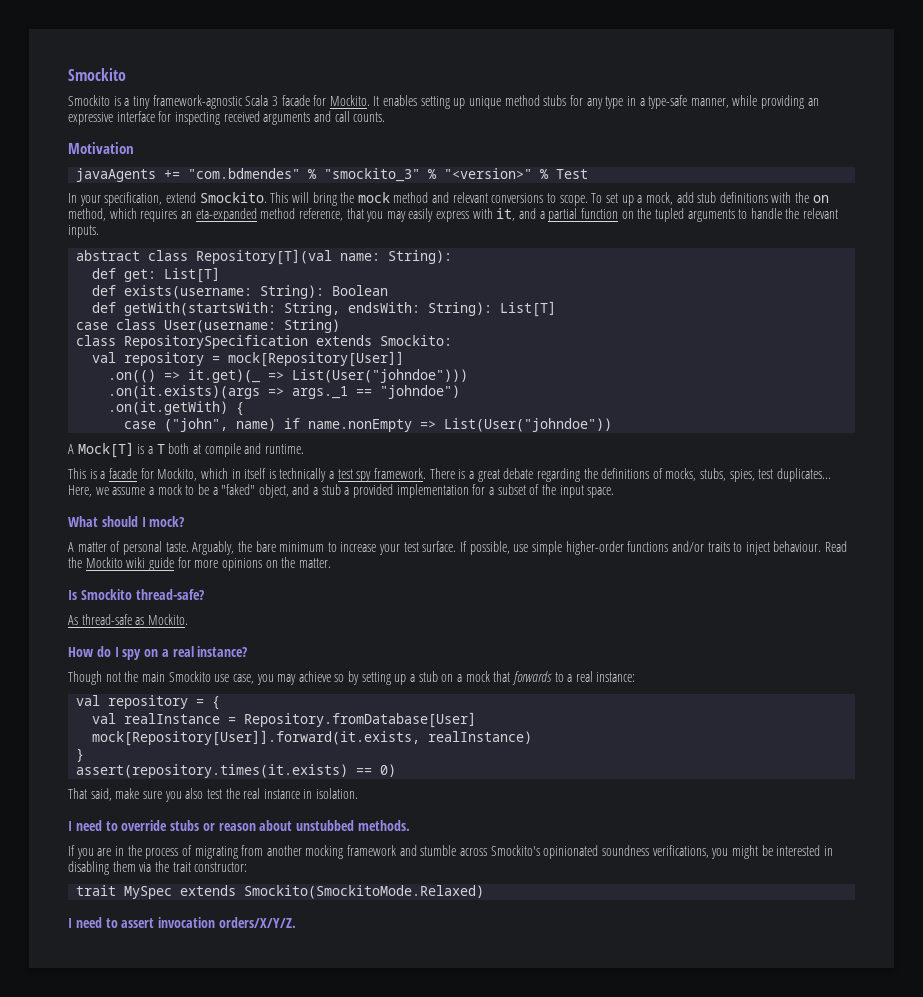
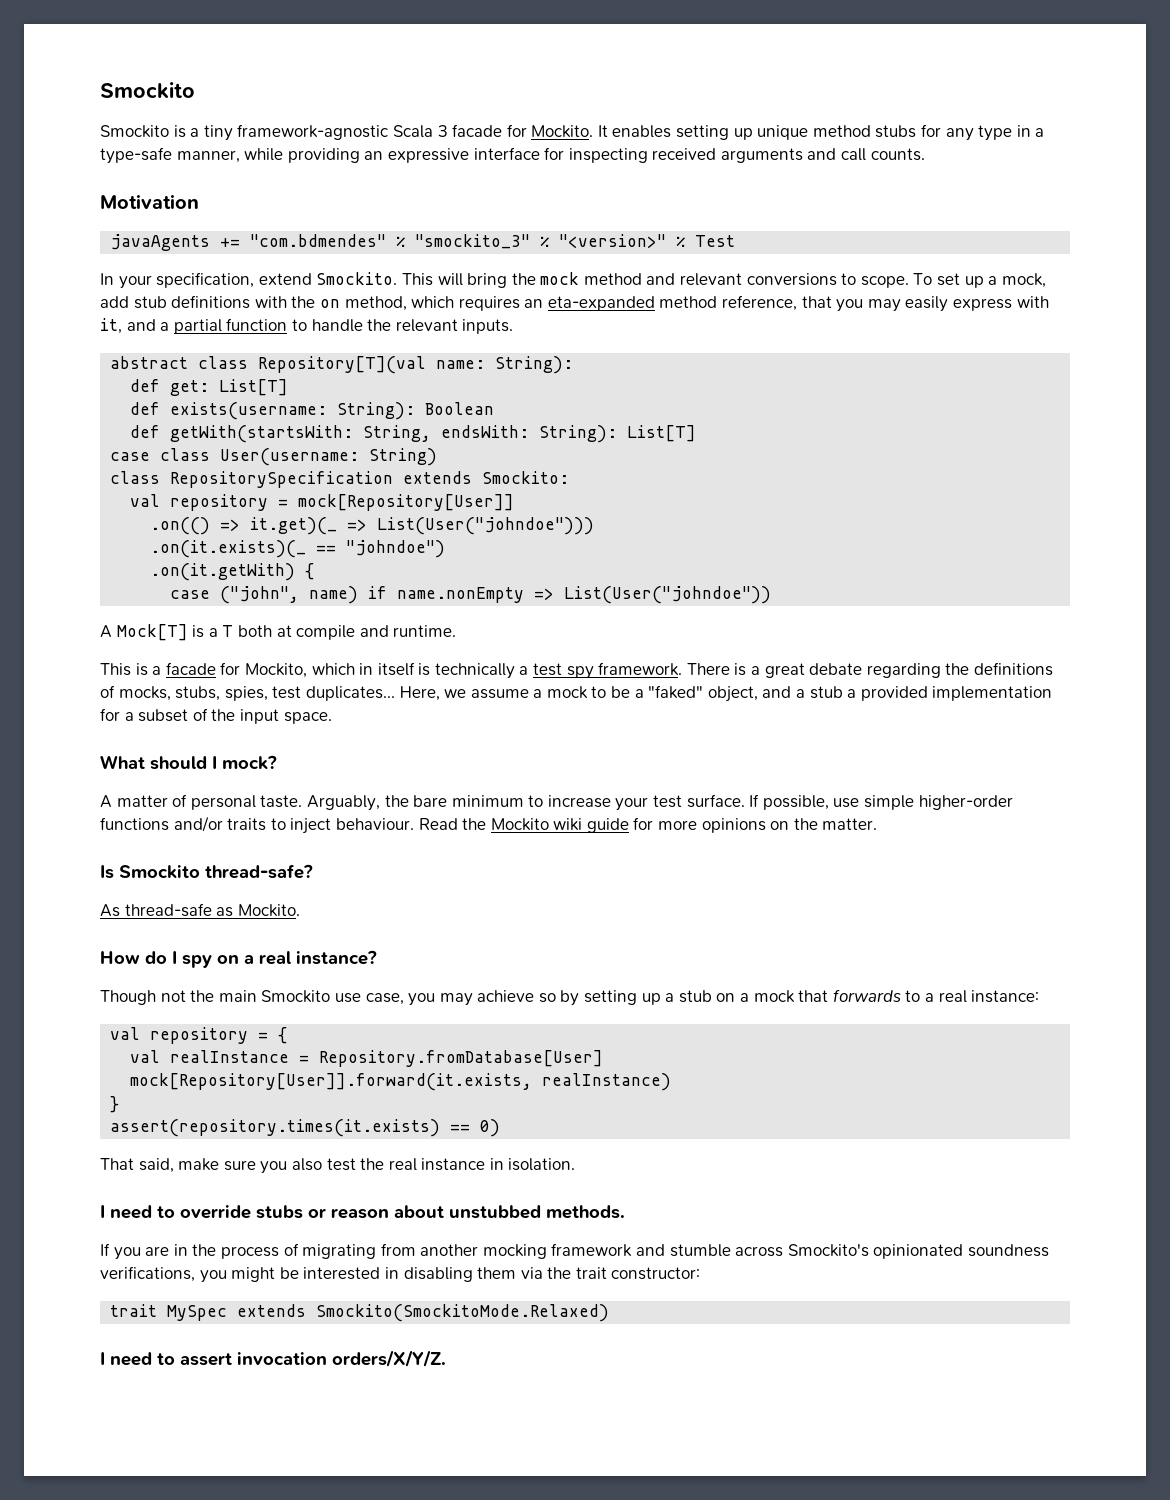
- To set up a mock, add stub definitions with the on method, which requires an eta-expanded method reference, that you may easily express with it, and a partial function on the tupled arguments to handle the relevant inputs.
+ To set up a mock, add stub definitions with the on method, which requires an eta-expanded method reference, that you may easily express with it, and a partial function to handle the relevant inputs.
- .on(it.exists)(args => args._1 == "johndoe")
+ .on(it.exists)(_ == "johndoe")

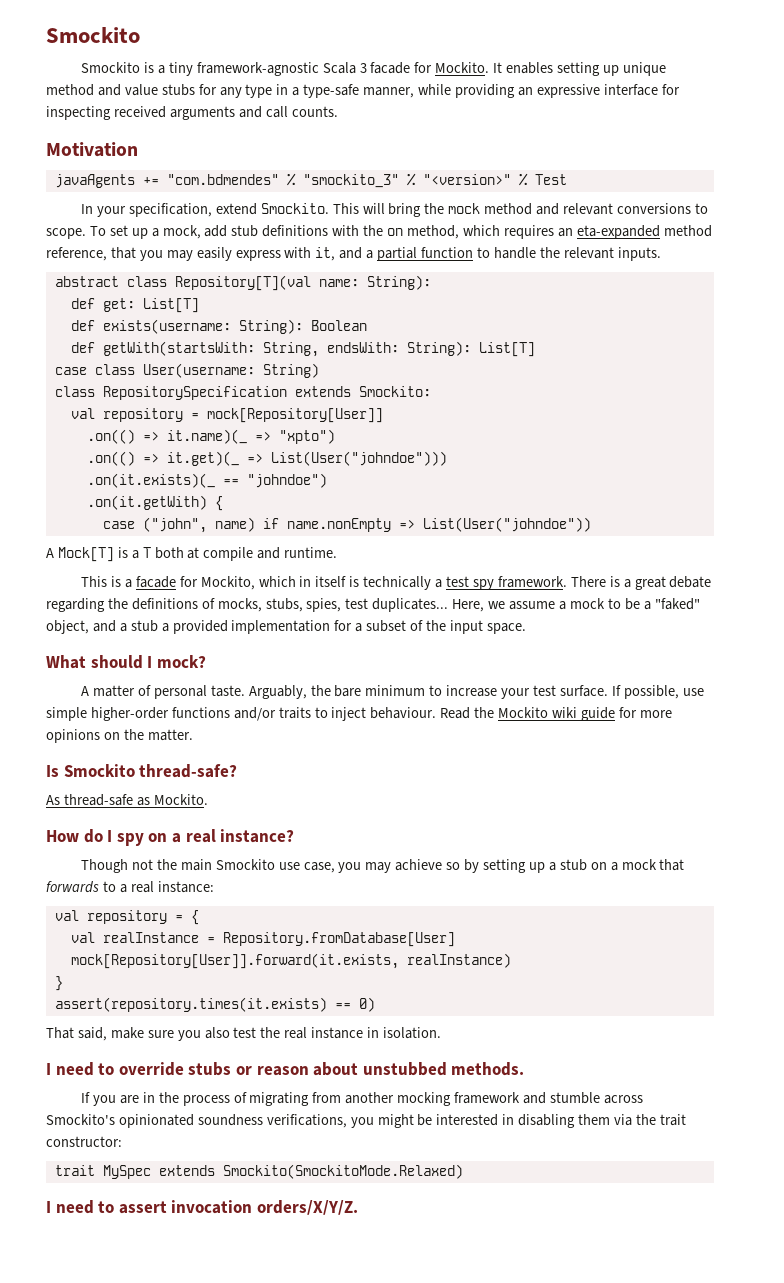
- It enables setting up unique method stubs for any type in a type-safe manner, while providing an expressive interface for inspecting received arguments and call counts.
+ It enables setting up unique method and value stubs for any type in a type-safe manner, while providing an expressive interface for inspecting received arguments and call counts.
+ .on(() => it.name)(_ => "xpto")

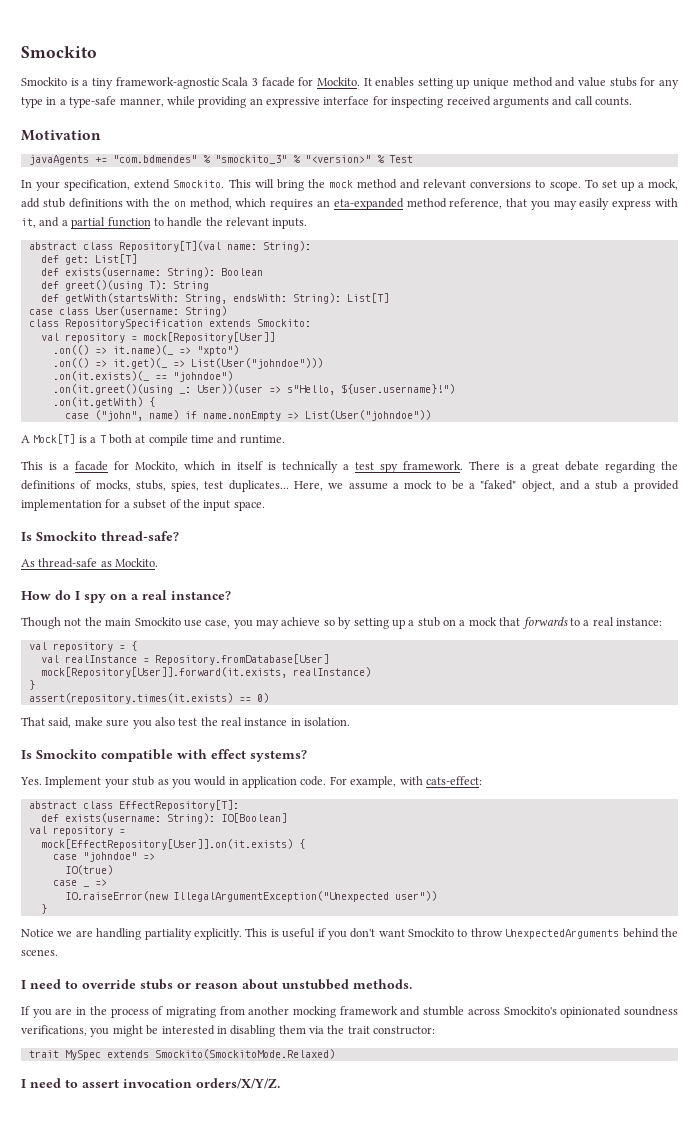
+ def greet()(using T): String
+ .on(it.greet()(using _: User))(user => s"Hello, ${user.username}!")
- A Mock[T] is a T both at compile and runtime.
+ A Mock[T] is a T both at compile time and runtime.
- What should I mock?
- A matter of personal taste. Arguably, the bare minimum to increase your test surface. If possible, use simple higher-order functions and/or traits to inject behaviour. Read the Mockito wiki guide for more opinions on the matter.
+ Is Smockito compatible with effect systems?
+ Yes. Implement your stub as you would in application code. For example, with cats-effect:
+ abstract class EffectRepository[T]:
+ def exists(username: String): IO[Boolean]
+ val repository =
+ mock[EffectRepository[User]].on(it.exists) {
+ case "johndoe" =>
+ IO(true)
+ case _ =>
+ IO.raiseError(new IllegalArgumentException("Unexpected user"))
+ }
+ Notice we are handling partiality explicitly. This is useful if you don't want Smockito to throw UnexpectedArguments behind the scenes.

